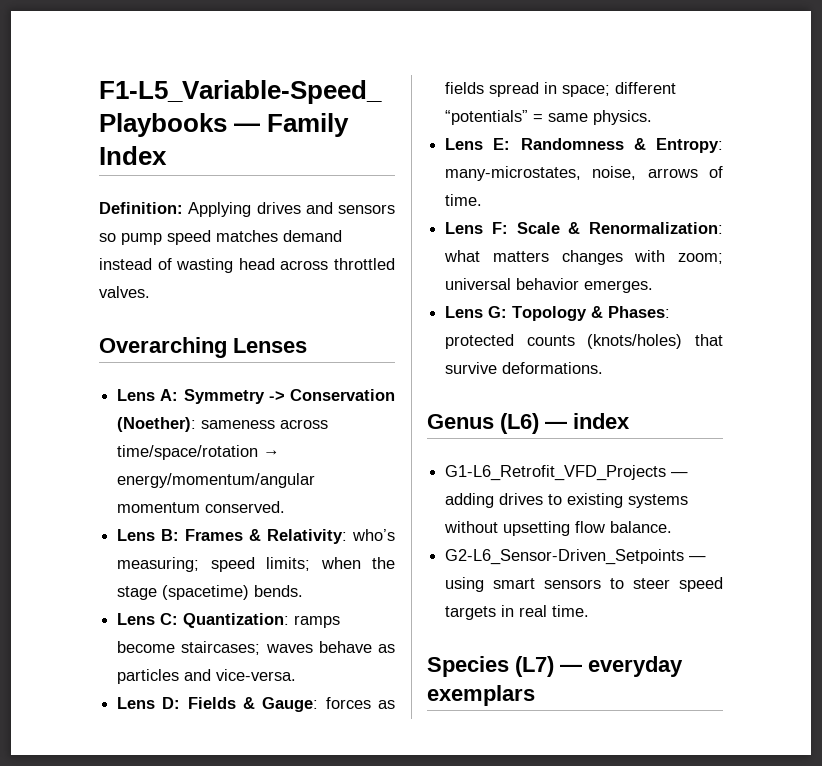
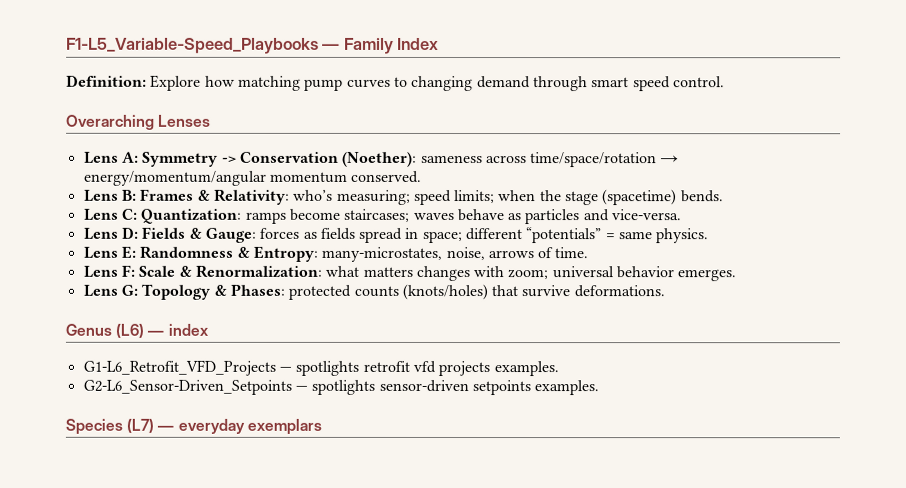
- Definition: Applying drives and sensors so pump speed matches demand instead of wasting head across throttled valves.
+ Definition: Explore how matching pump curves to changing demand through smart speed control.
- G1-L6_Retrofit_VFD_Projects — adding drives to existing systems without upsetting flow balance.
- G2-L6_Sensor-Driven_Setpoints — using smart sensors to steer speed targets in real time.
+ G1-L6_Retrofit_VFD_Projects — spotlights retrofit vfd projects examples.
+ G2-L6_Sensor-Driven_Setpoints — spotlights sensor-driven setpoints examples.

